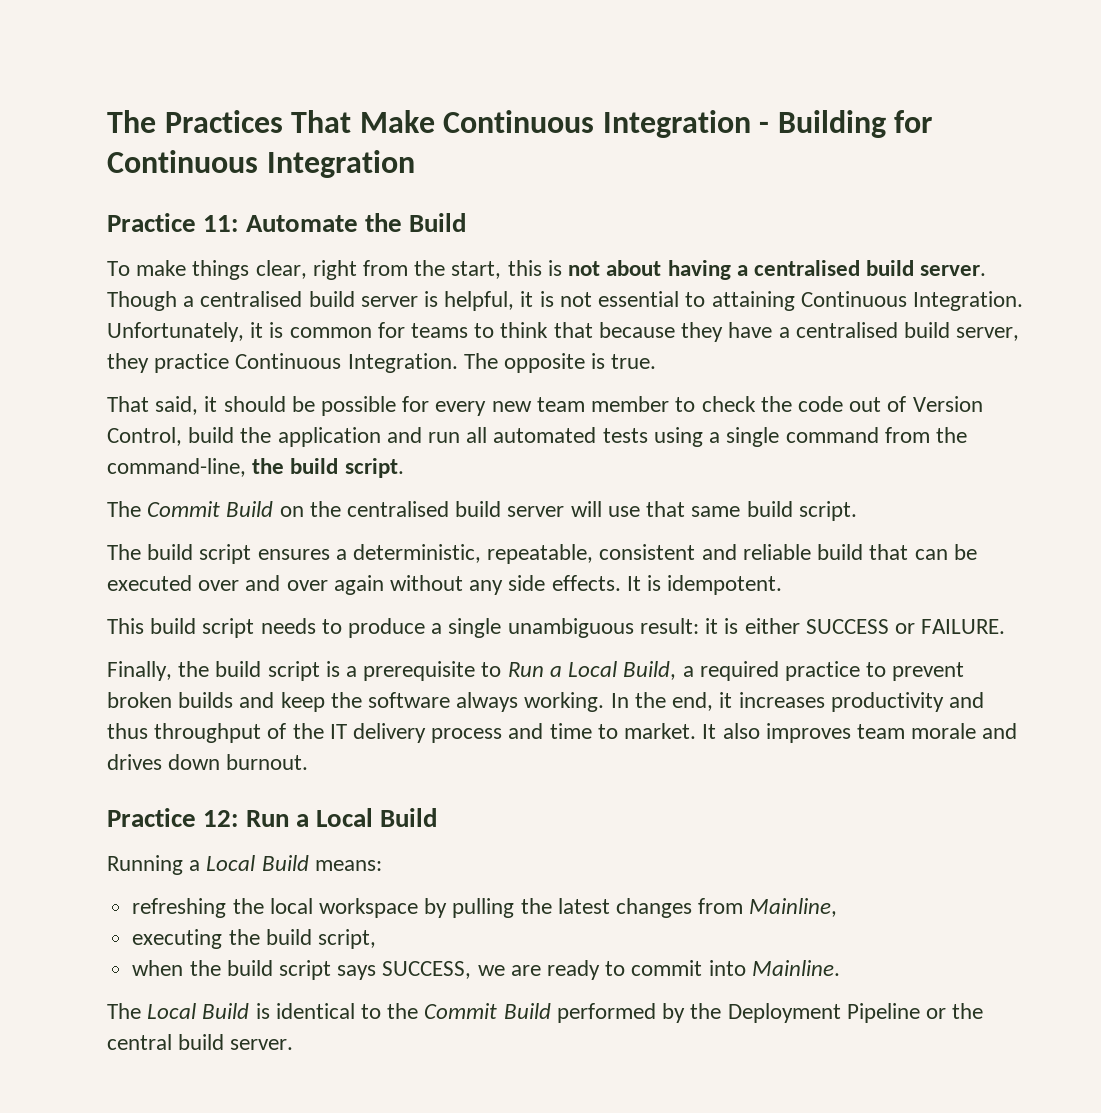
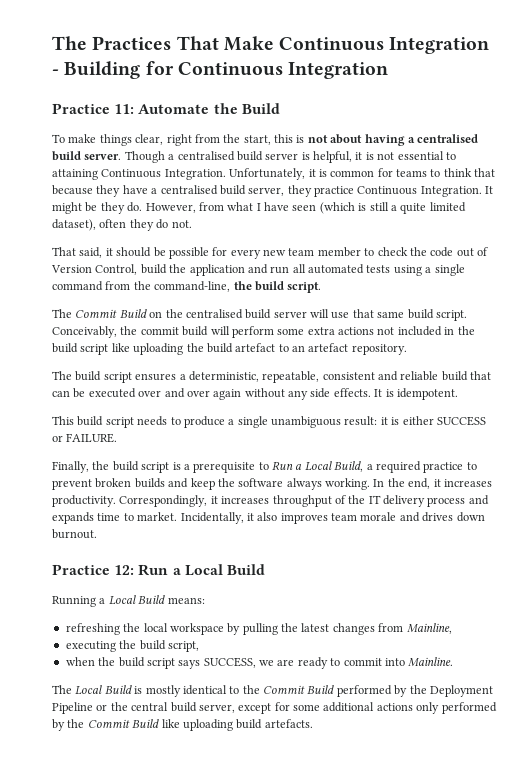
- The opposite is true.
+ It might be they do. However, from what I have seen (which is still a quite limited dataset), often they do not.
+ Conceivably, the commit build will perform some extra actions not included in the build script like uploading the build artefact to an artefact repository.
- In the end, it increases productivity and thus throughput of the IT delivery process and time to market.
+ In the end, it increases productivity. Correspondingly, it increases throughput of the IT delivery process and expands time to market.
- It also improves team morale and drives down burnout.
+ Incidentally, it also improves team morale and drives down burnout.
- The Local Build is identical to the Commit Build performed by the Deployment Pipeline or the central build server.
+ The Local Build is mostly identical to the Commit Build performed by the Deployment Pipeline or the central build server, except for some additional actions only performed by the Commit Build like uploading build artefacts.

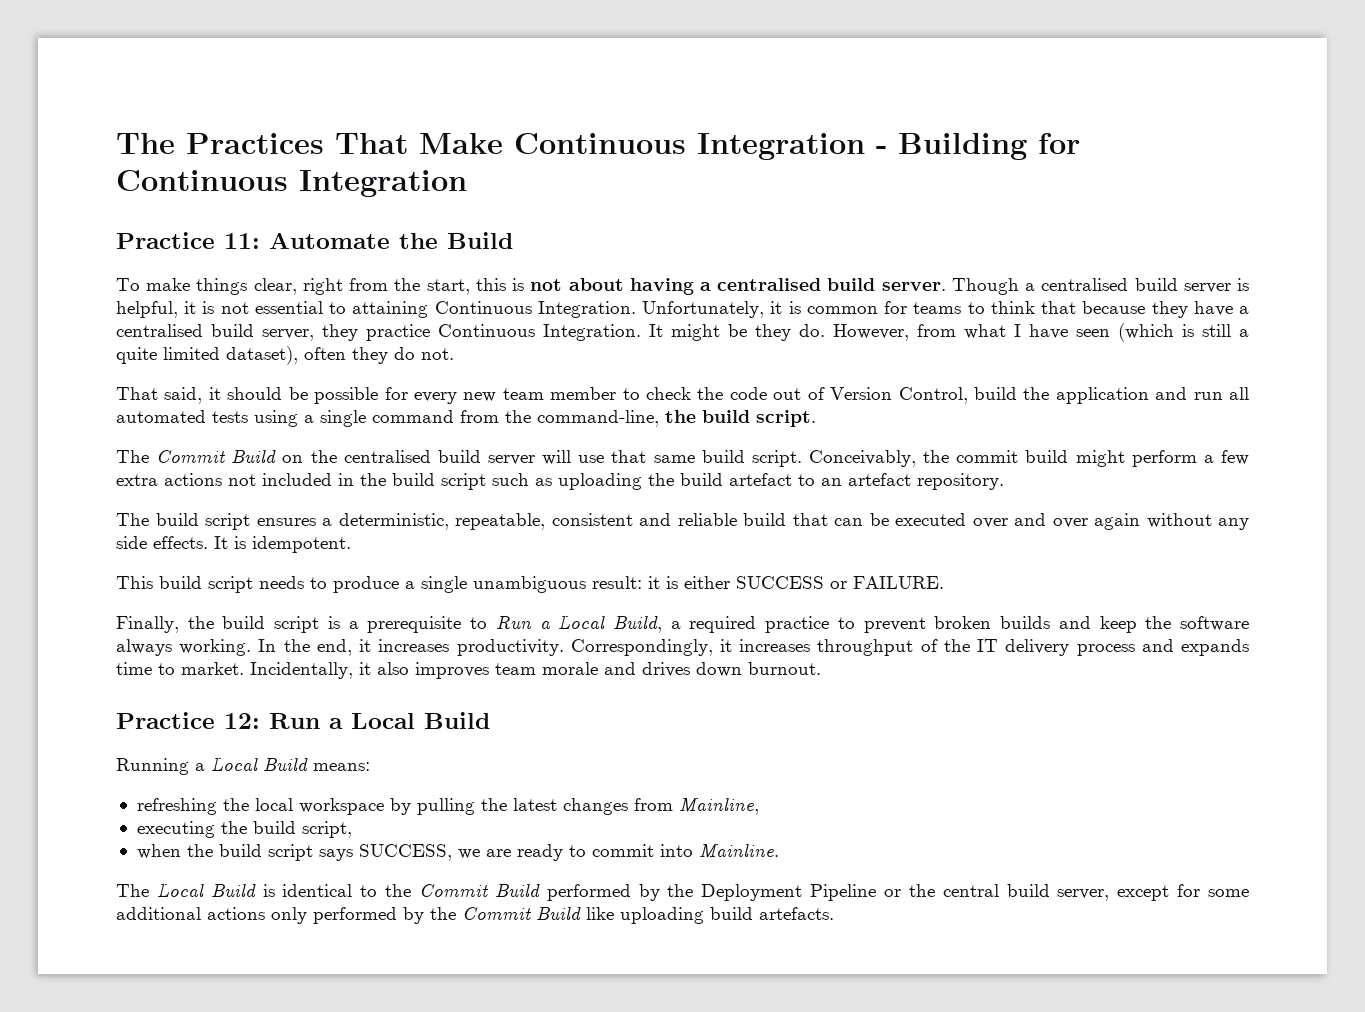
- Conceivably, the commit build will perform some extra actions not included in the build script like uploading the build artefact to an artefact repository.
+ Conceivably, the commit build might perform a few extra actions not included in the build script such as uploading the build artefact to an artefact repository.
- The Local Build is mostly identical to the Commit Build performed by the Deployment Pipeline or the central build server, except for some additional actions only performed by the Commit Build like uploading build artefacts.
+ The Local Build is identical to the Commit Build performed by the Deployment Pipeline or the central build server, except for some additional actions only performed by the Commit Build like uploading build artefacts.

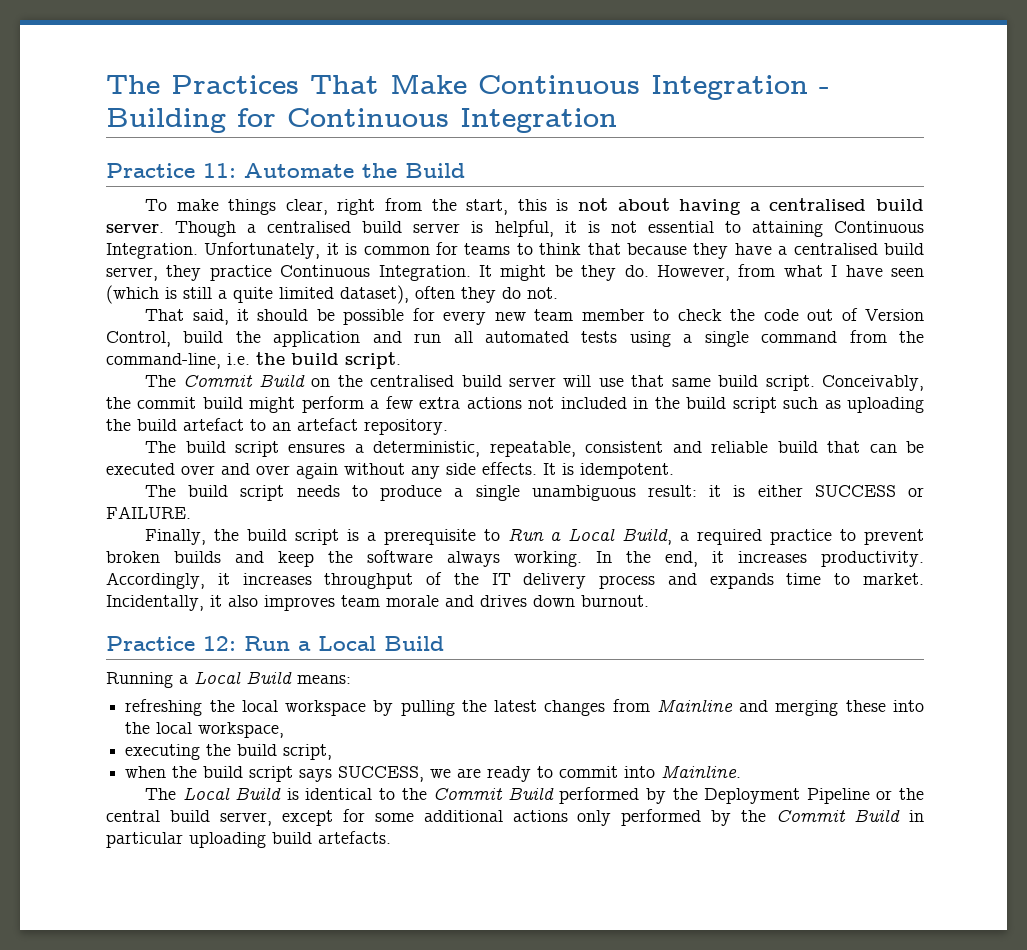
- That said, it should be possible for every new team member to check the code out of Version Control, build the application and run all automated tests using a single command from the command-line, the build script.
+ That said, it should be possible for every new team member to check the code out of Version Control, build the application and run all automated tests using a single command from the command-line, i.e. the build script.
- This build script needs to produce a single unambiguous result: it is either SUCCESS or FAILURE.
+ The build script needs to produce a single unambiguous result: it is either SUCCESS or FAILURE.
- Correspondingly, it increases throughput of the IT delivery process and expands time to market.
+ Accordingly, it increases throughput of the IT delivery process and expands time to market.
- refreshing the local workspace by pulling the latest changes from Mainline,
+ refreshing the local workspace by pulling the latest changes from Mainline and merging these into the local workspace,
- The Local Build is identical to the Commit Build performed by the Deployment Pipeline or the central build server, except for some additional actions only performed by the Commit Build like uploading build artefacts.
+ The Local Build is identical to the Commit Build performed by the Deployment Pipeline or the central build server, except for some additional actions only performed by the Commit Build in particular uploading build artefacts.

